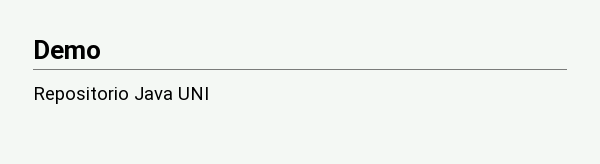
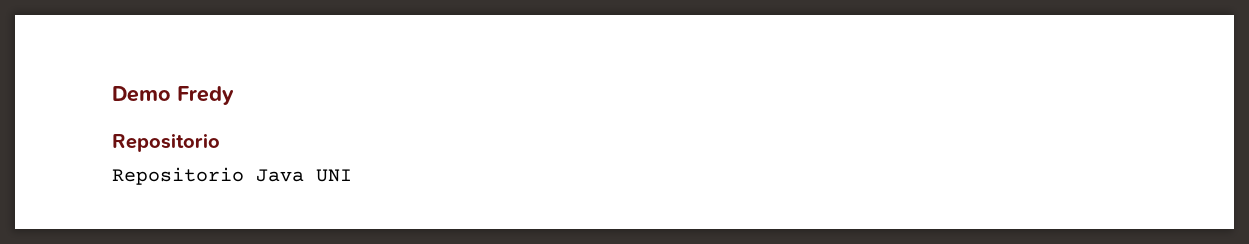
- Demo
+ Demo Fredy
+ Repositorio

